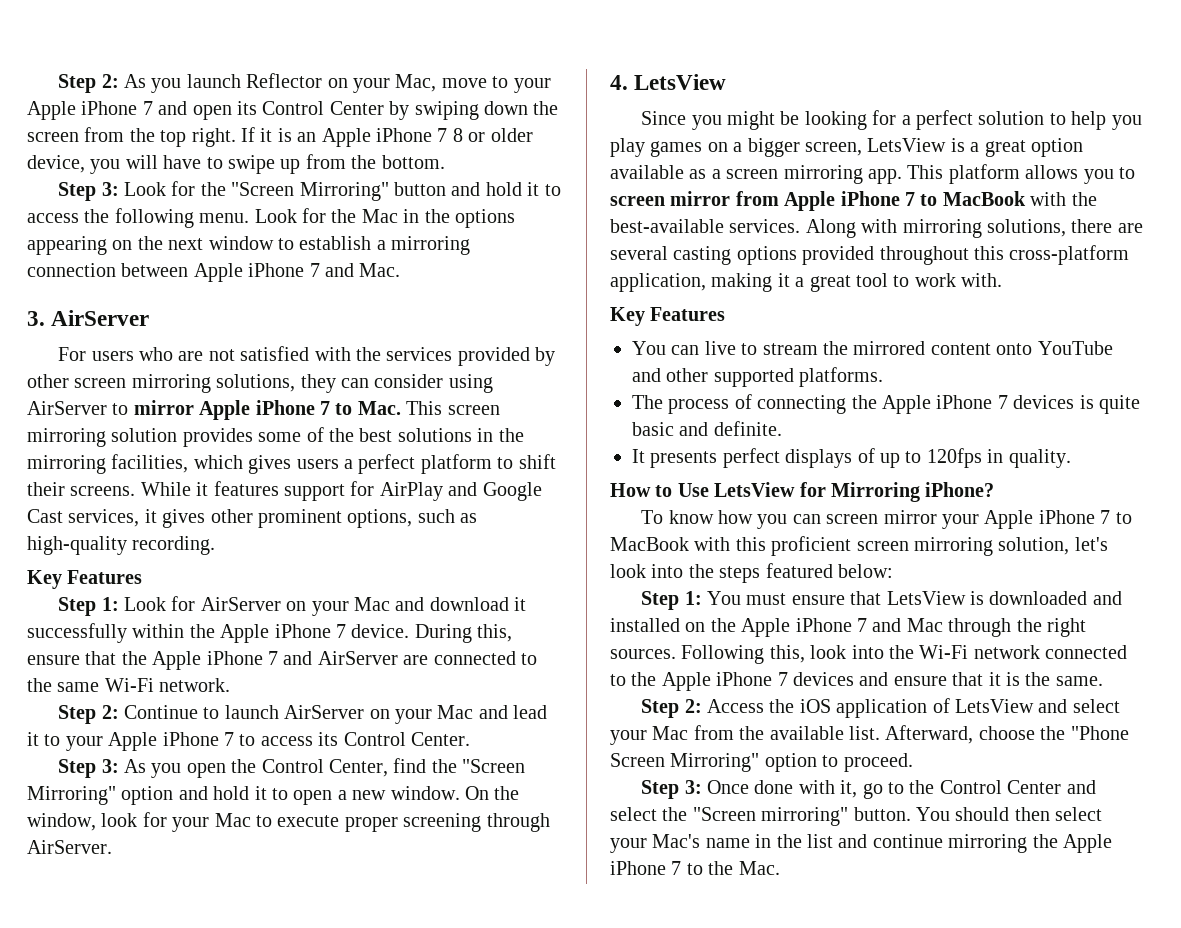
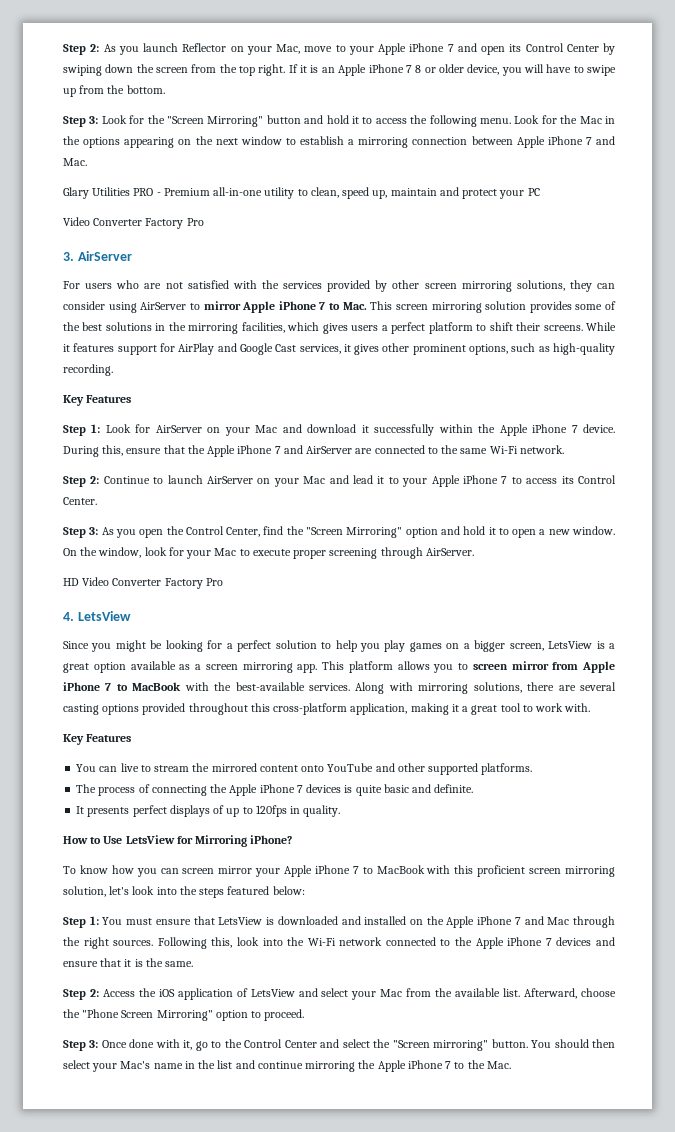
+ Glary Utilities PRO - Premium all-in-one utility to clean, speed up, maintain and protect your PC
+ Video Converter Factory Pro
+ HD Video Converter Factory Pro

